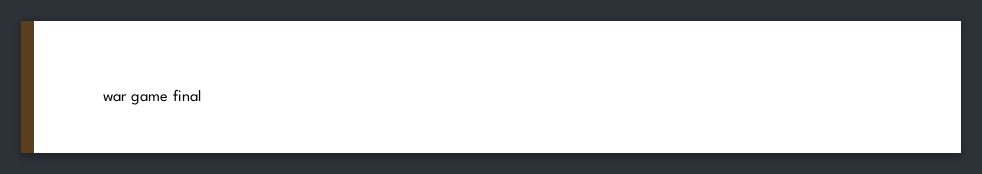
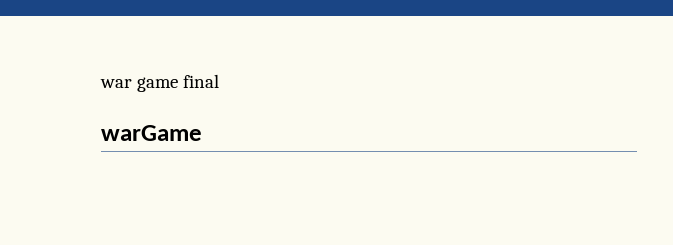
+ warGame

